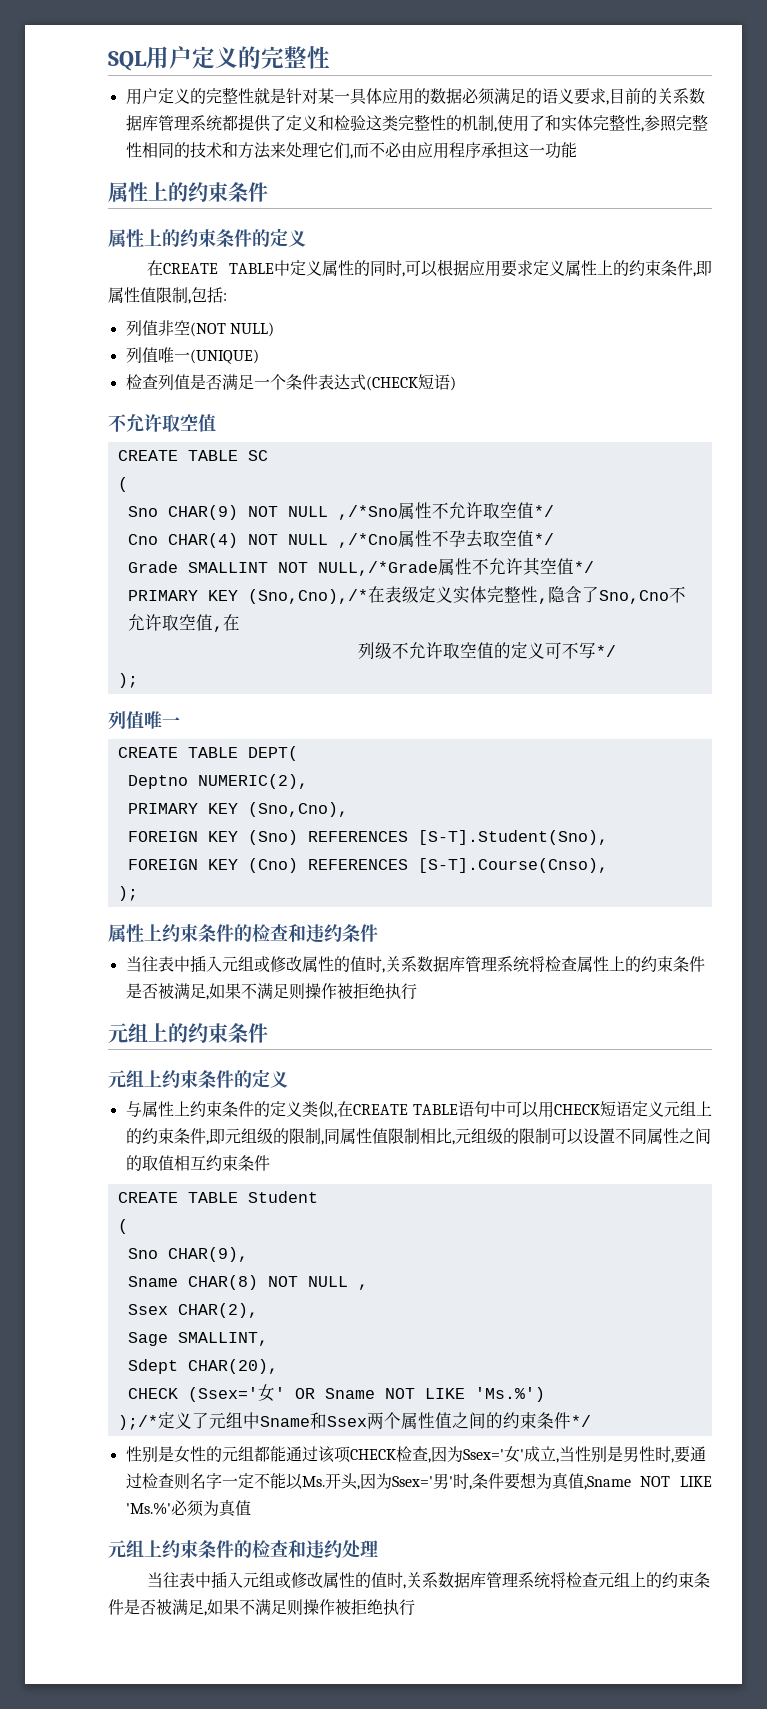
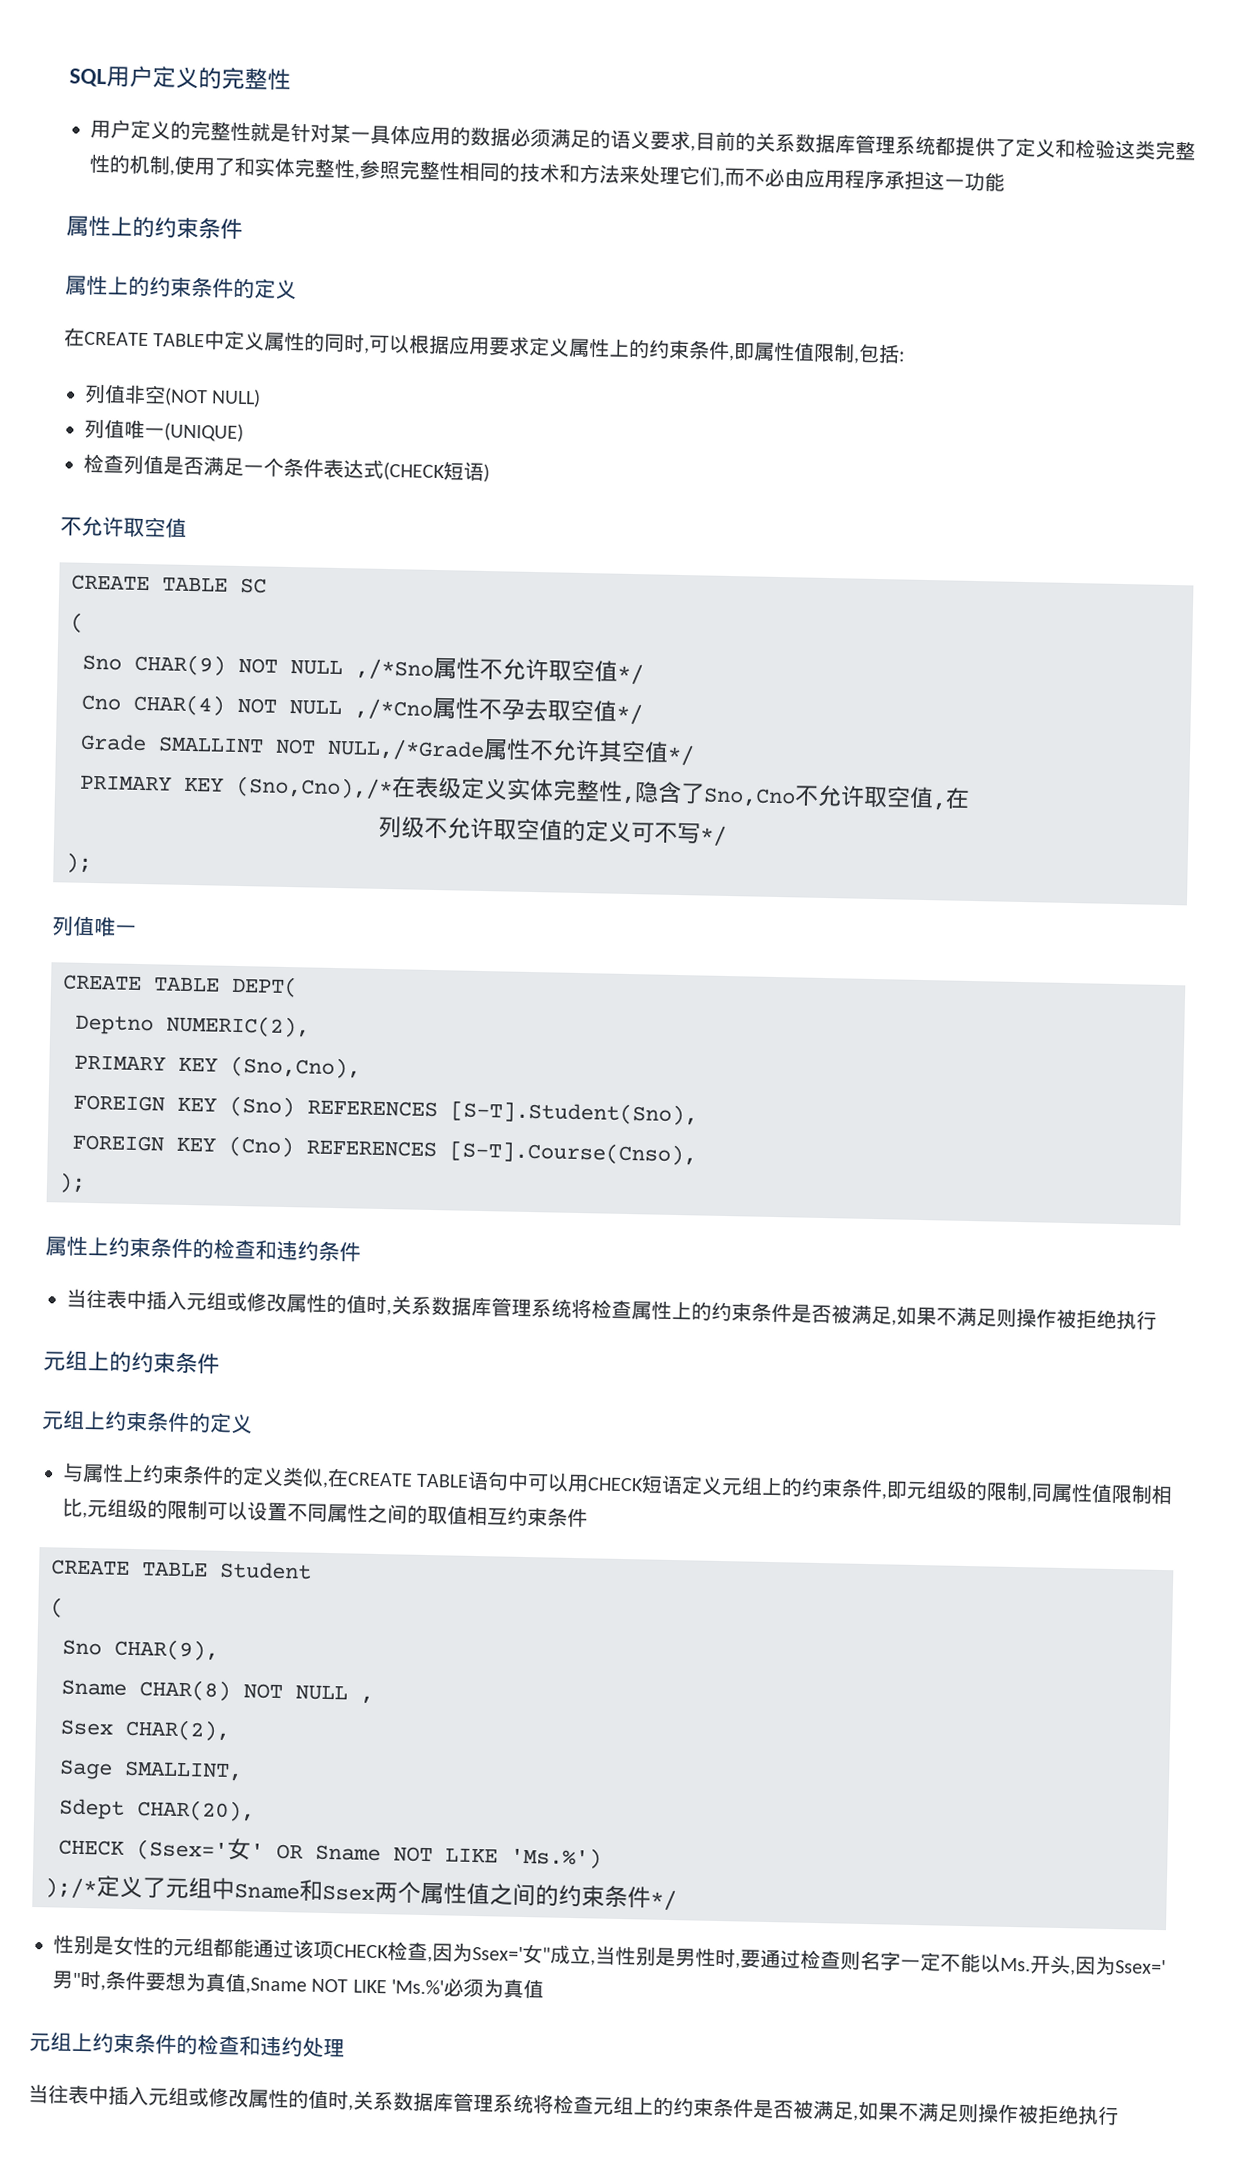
- 性别是女性的元组都能通过该项CHECK检查,因为Ssex='女'成立,当性别是男性时,要通过检查则名字一定不能以Ms.开头,因为Ssex='男'时,条件要想为真值,Sname NOT LIKE 'Ms.%'必须为真值
+ 性别是女性的元组都能通过该项CHECK检查,因为Ssex='女"成立,当性别是男性时,要通过检查则名字一定不能以Ms.开头,因为Ssex='男"时,条件要想为真值,Sname NOT LIKE 'Ms.%'必须为真值

